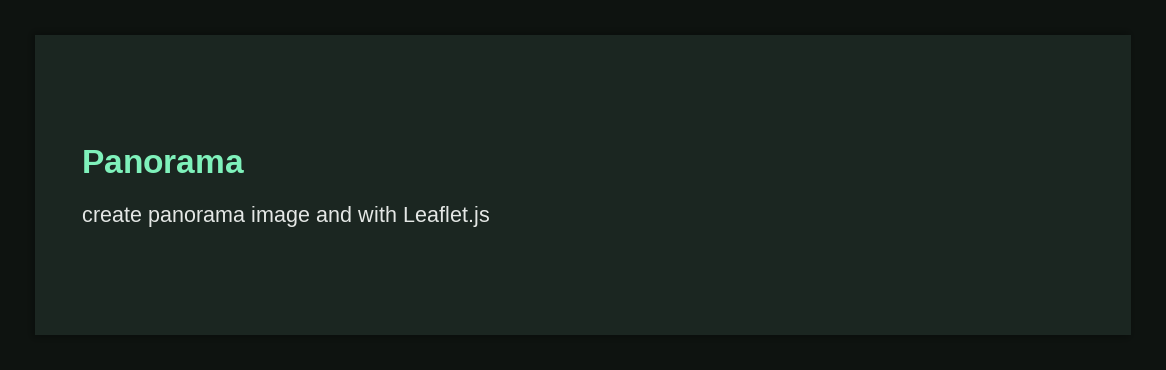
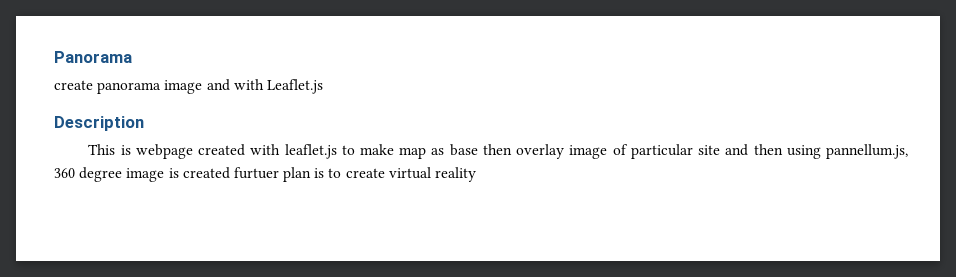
+ Description
+ This is webpage created with leaflet.js to make map as base then overlay image of particular site and then using pannellum.js, 360 degree image is created furtuer plan is to create virtual reality

